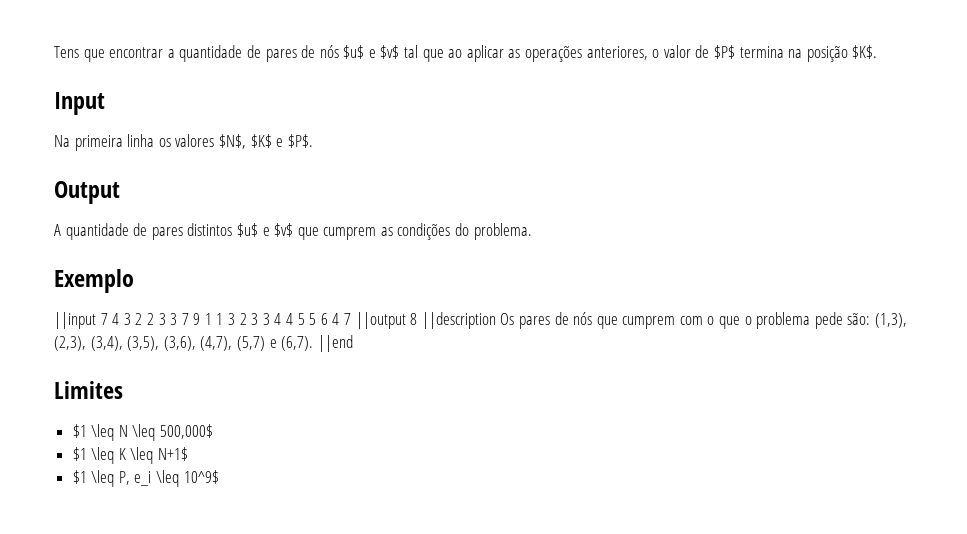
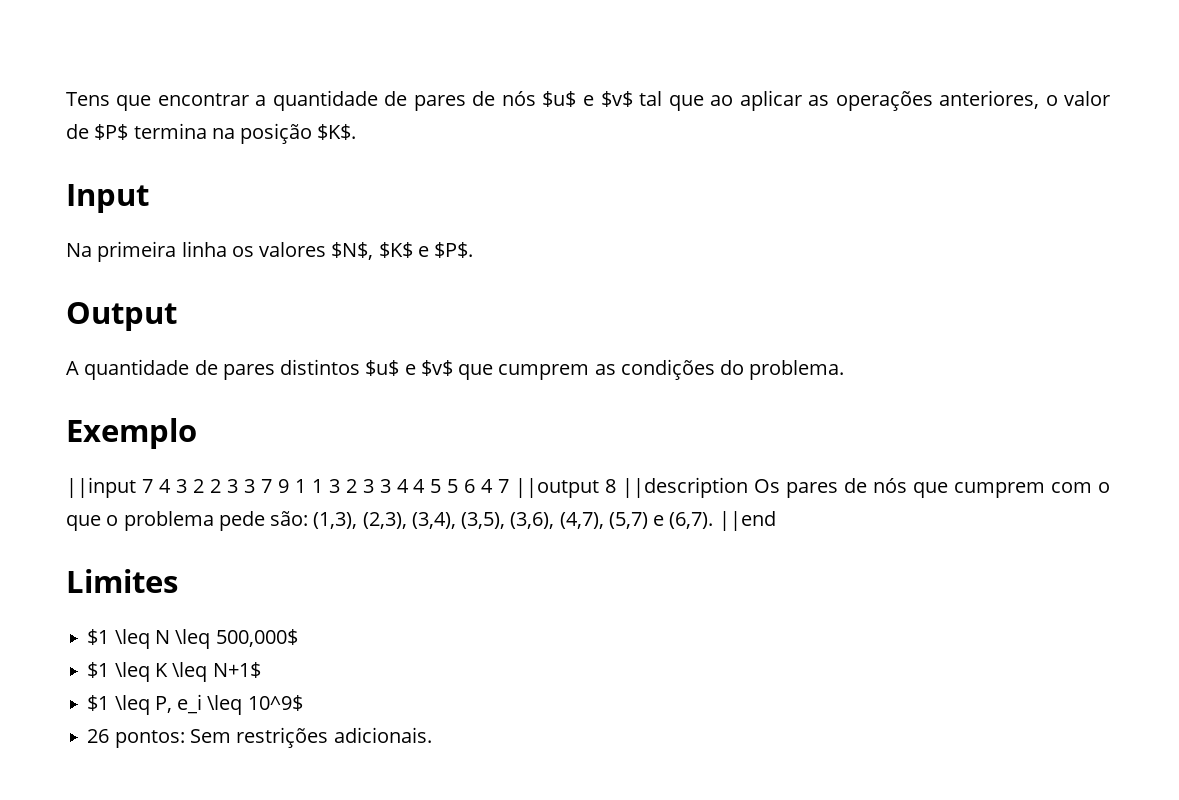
+ 26 pontos: Sem restrições adicionais.

